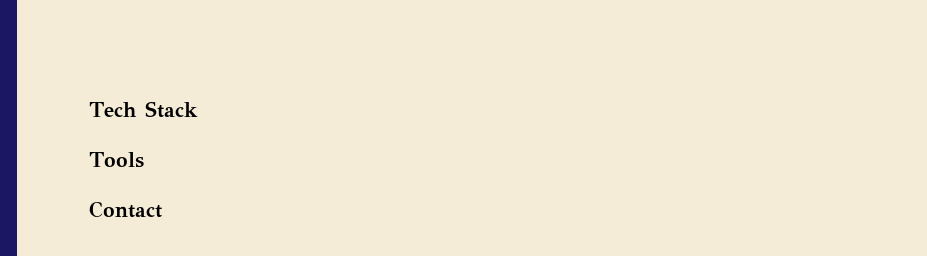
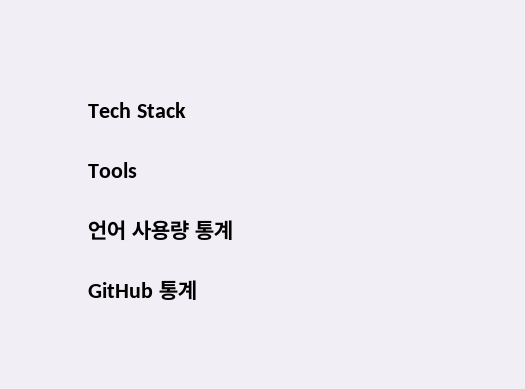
- Contact
+ 언어 사용량 통계
+ GitHub 통계

